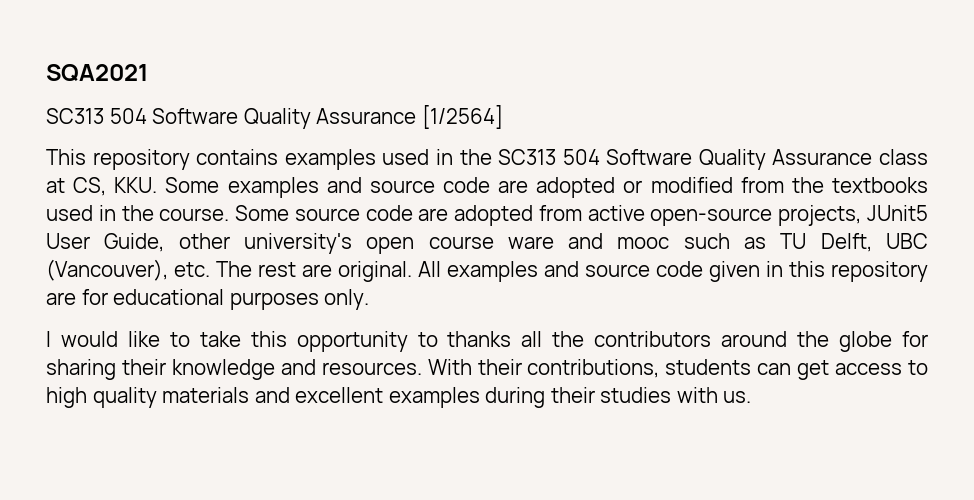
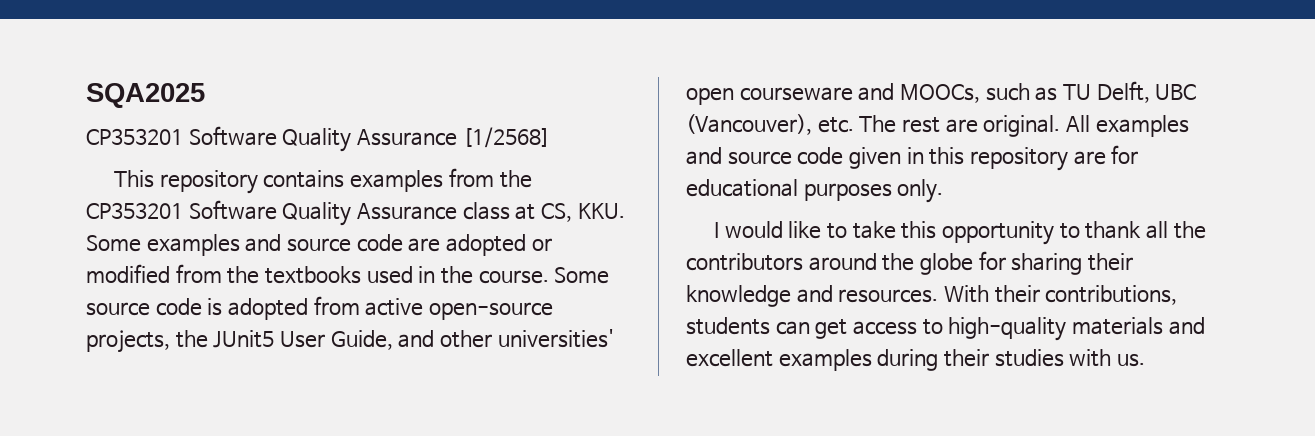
- SQA2021
- SC313 504 Software Quality Assurance [1/2564]
+ SQA2025
+ CP353201 Software Quality Assurance [1/2568]
- This repository contains examples used in the SC313 504 Software Quality Assurance class at CS, KKU. Some examples and source code are adopted or modified from the textbooks used in the course.
+ This repository contains examples from the CP353201 Software Quality Assurance class at CS, KKU. Some examples and source code are adopted or modified from the textbooks used in the course.
- Some source code are adopted from active open-source projects, JUnit5 User Guide, other university's open course ware and mooc such as TU Delft, UBC (Vancouver), etc. The rest are original.
+ Some source code is adopted from active open-source projects, the JUnit5 User Guide, and other universities' open courseware and MOOCs, such as TU Delft, UBC (Vancouver), etc. The rest are original.
- I would like to take this opportunity to thanks all the contributors around the globe for sharing their knowledge and resources.
+ I would like to take this opportunity to thank all the contributors around the globe for sharing their knowledge and resources.
- With their contributions, students can get access to high quality materials and excellent examples during their studies with us.
+ With their contributions, students can get access to high-quality materials and excellent examples during their studies with us.

